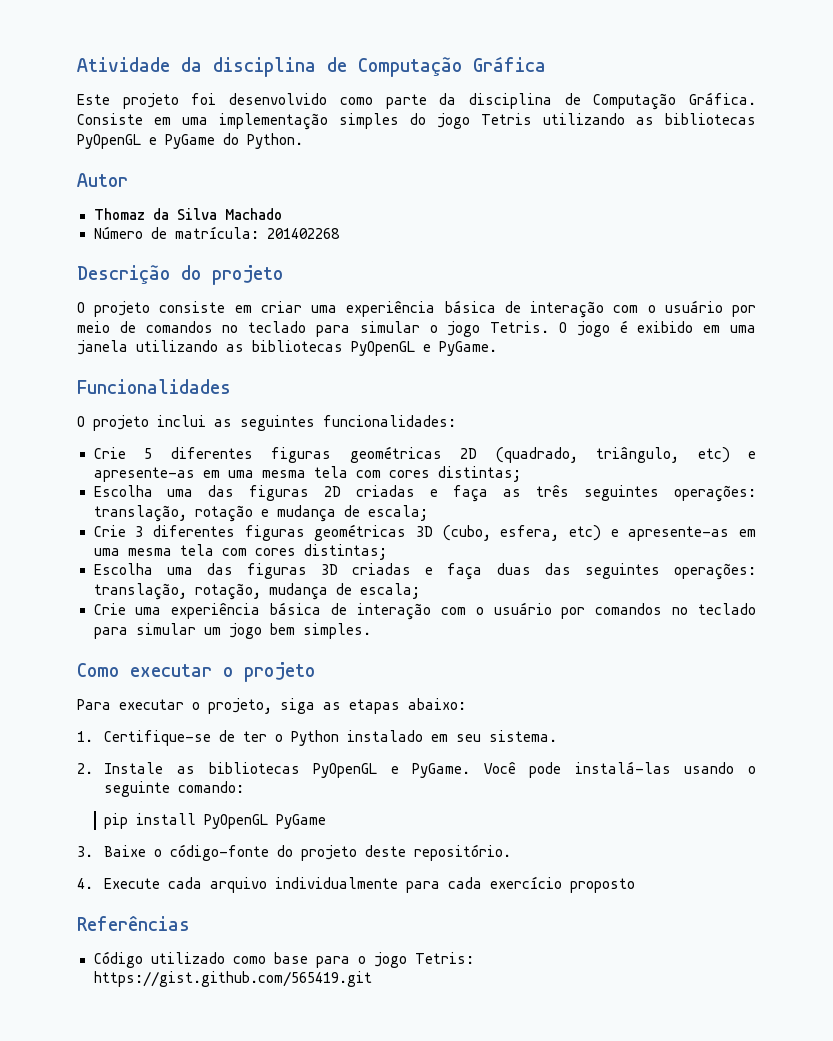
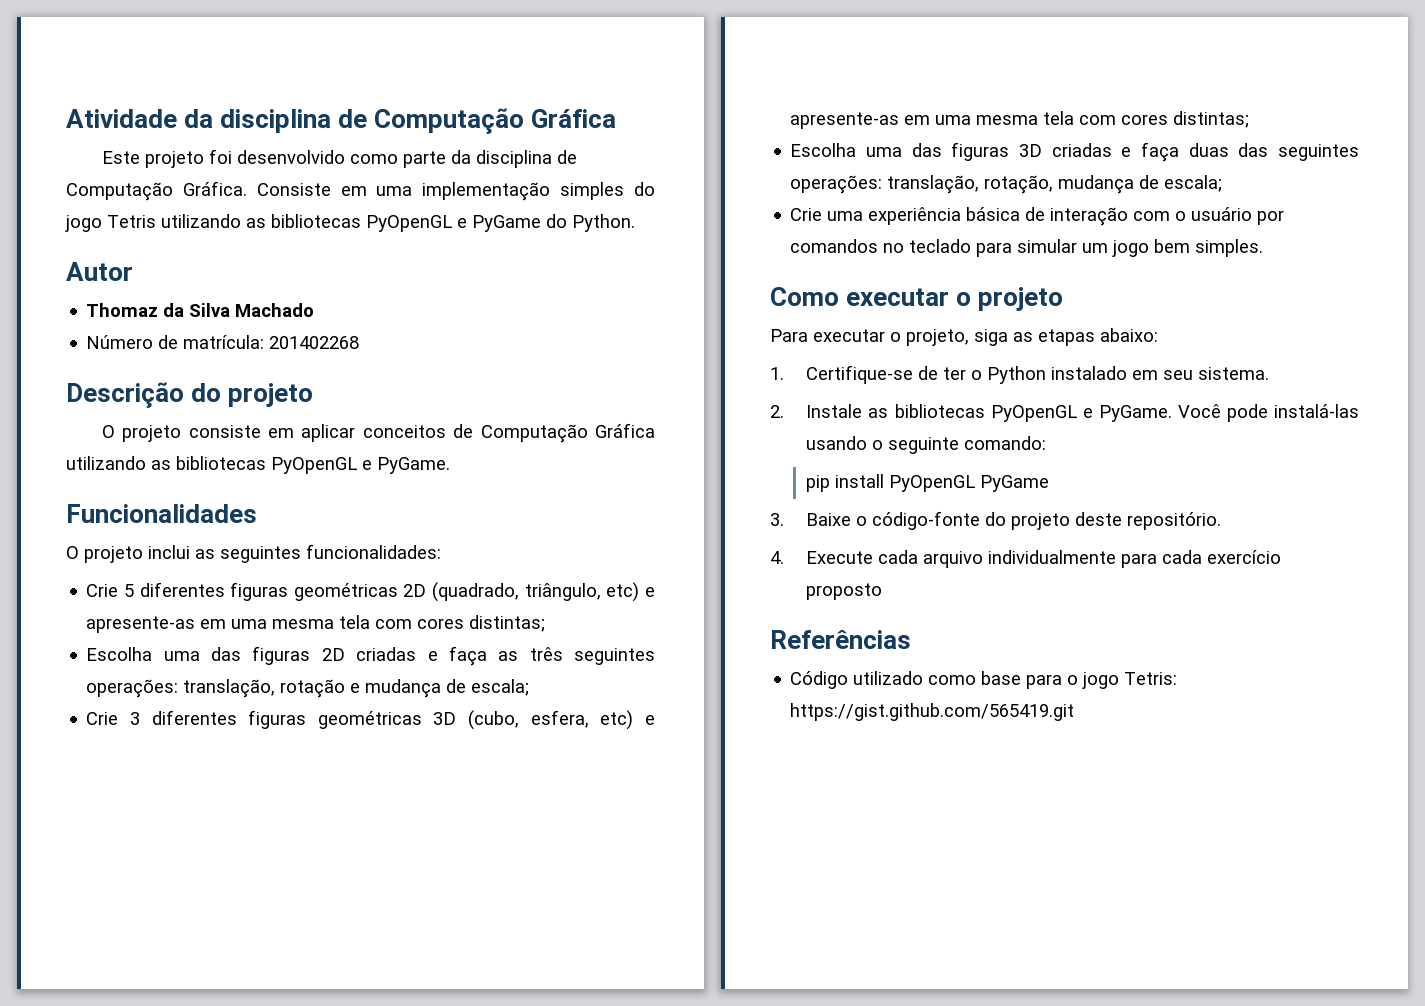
- O projeto consiste em criar uma experiência básica de interação com o usuário por meio de comandos no teclado para simular o jogo Tetris. O jogo é exibido em uma janela utilizando as bibliotecas PyOpenGL e PyGame.
+ O projeto consiste em aplicar conceitos de Computação Gráfica utilizando as bibliotecas PyOpenGL e PyGame.

